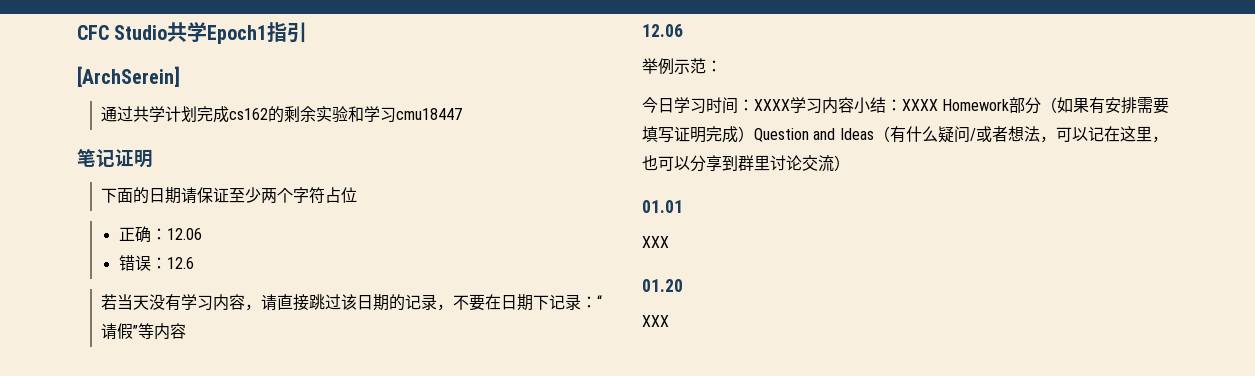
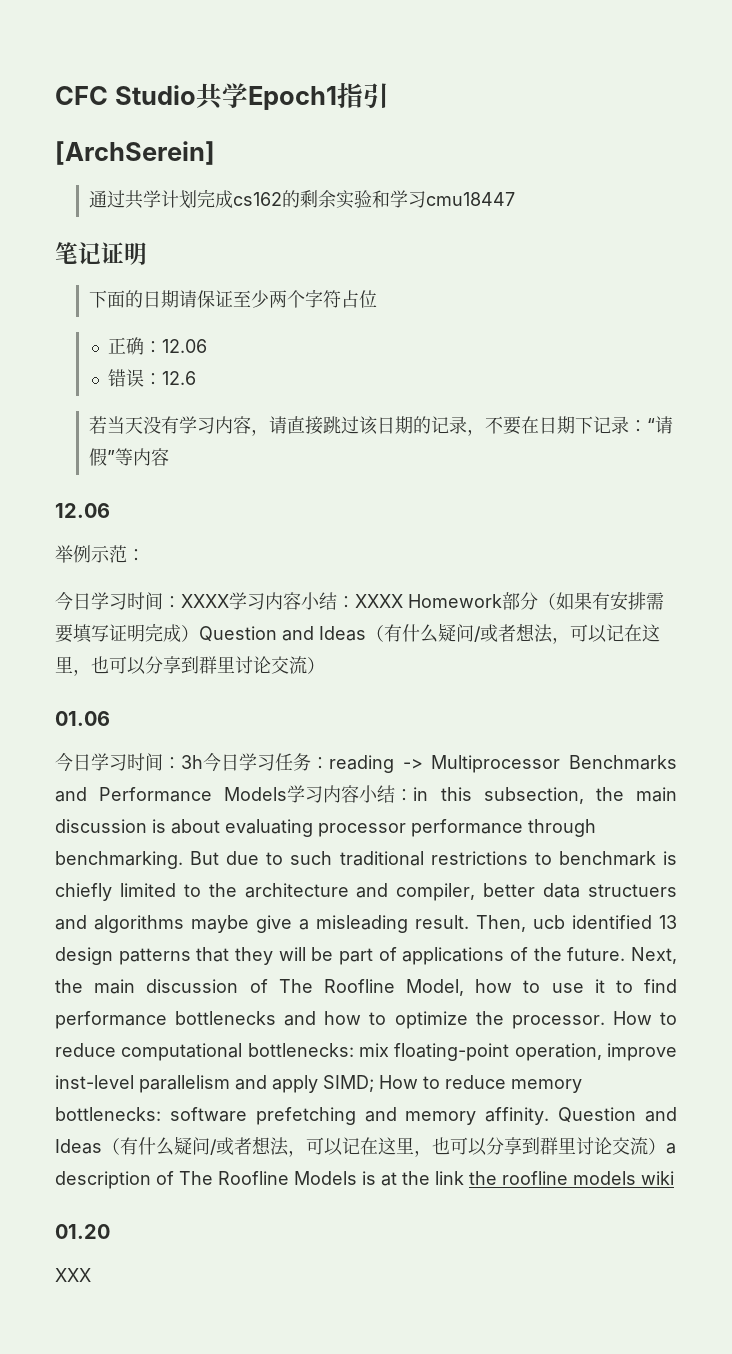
- 01.01
- XXX
+ 01.06
+ 今日学习时间：3h今日学习任务：reading -> Multiprocessor Benchmarks and Performance Models学习内容小结：in this subsection, the main discussion is about evaluating processor performance through benchmarking. But due to such traditional restrictions to benchmark is chiefly limited to the architecture and compiler, better data structuers and algorithms maybe give a misleading result. Then, ucb identified 13 design patterns that they will be part of applications of the future. Next, the main discussion of The Roofline Model, how to use it to find performance bottlenecks and how to optimize the processor. How to reduce computational bottlenecks: mix floating-point operation, improve inst-level parallelism and apply SIMD; How to reduce memory bottlenecks: software prefetching and memory affinity. Question and Ideas（有什么疑问/或者想法，可以记在这里，也可以分享到群里讨论交流）a description of The Roofline Models is at the link the roofline models wiki

